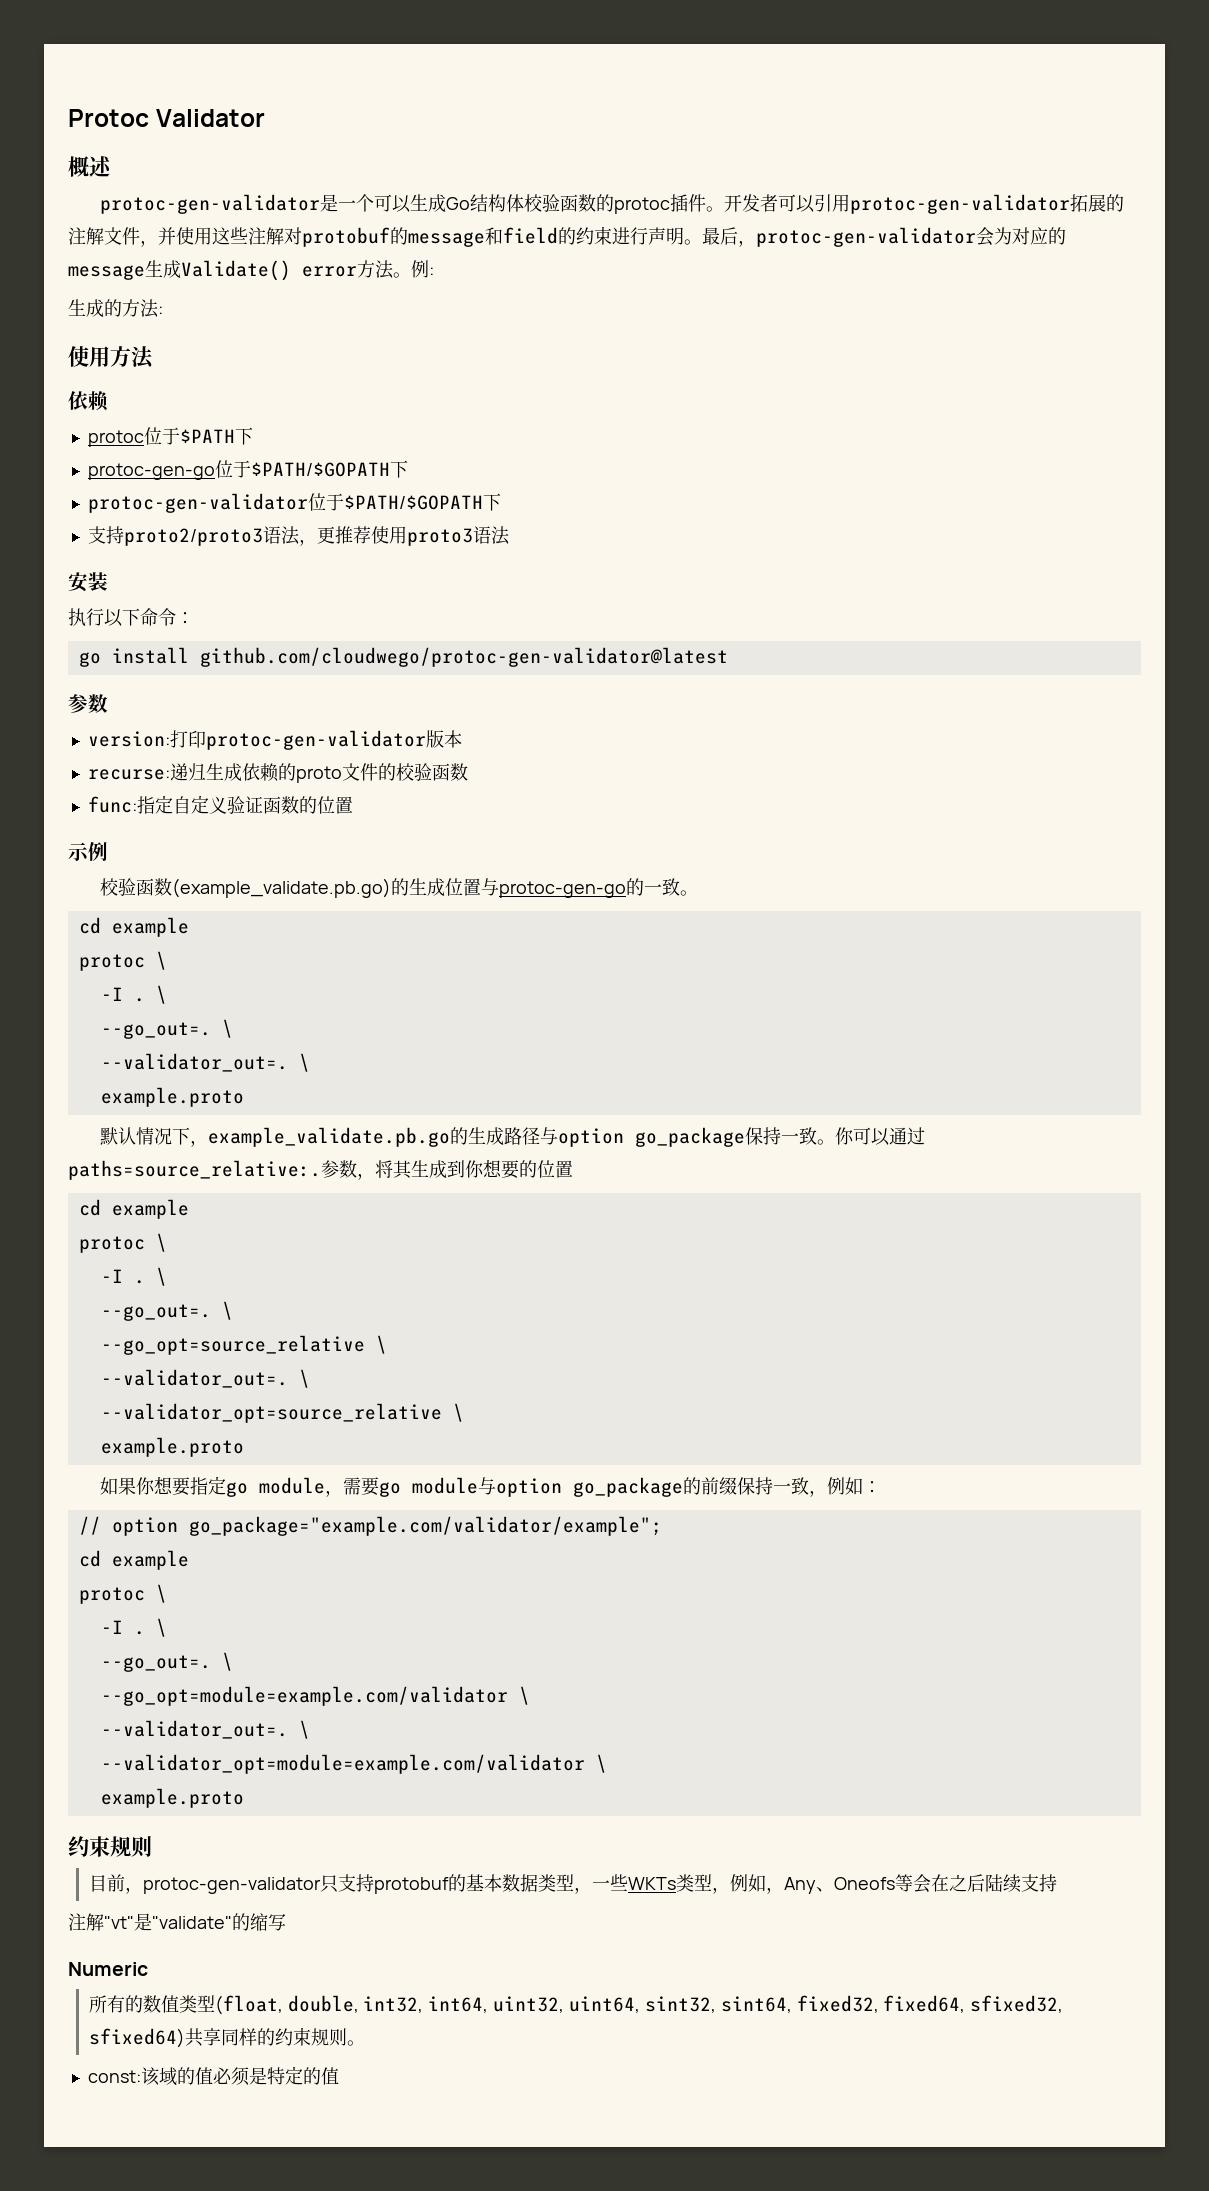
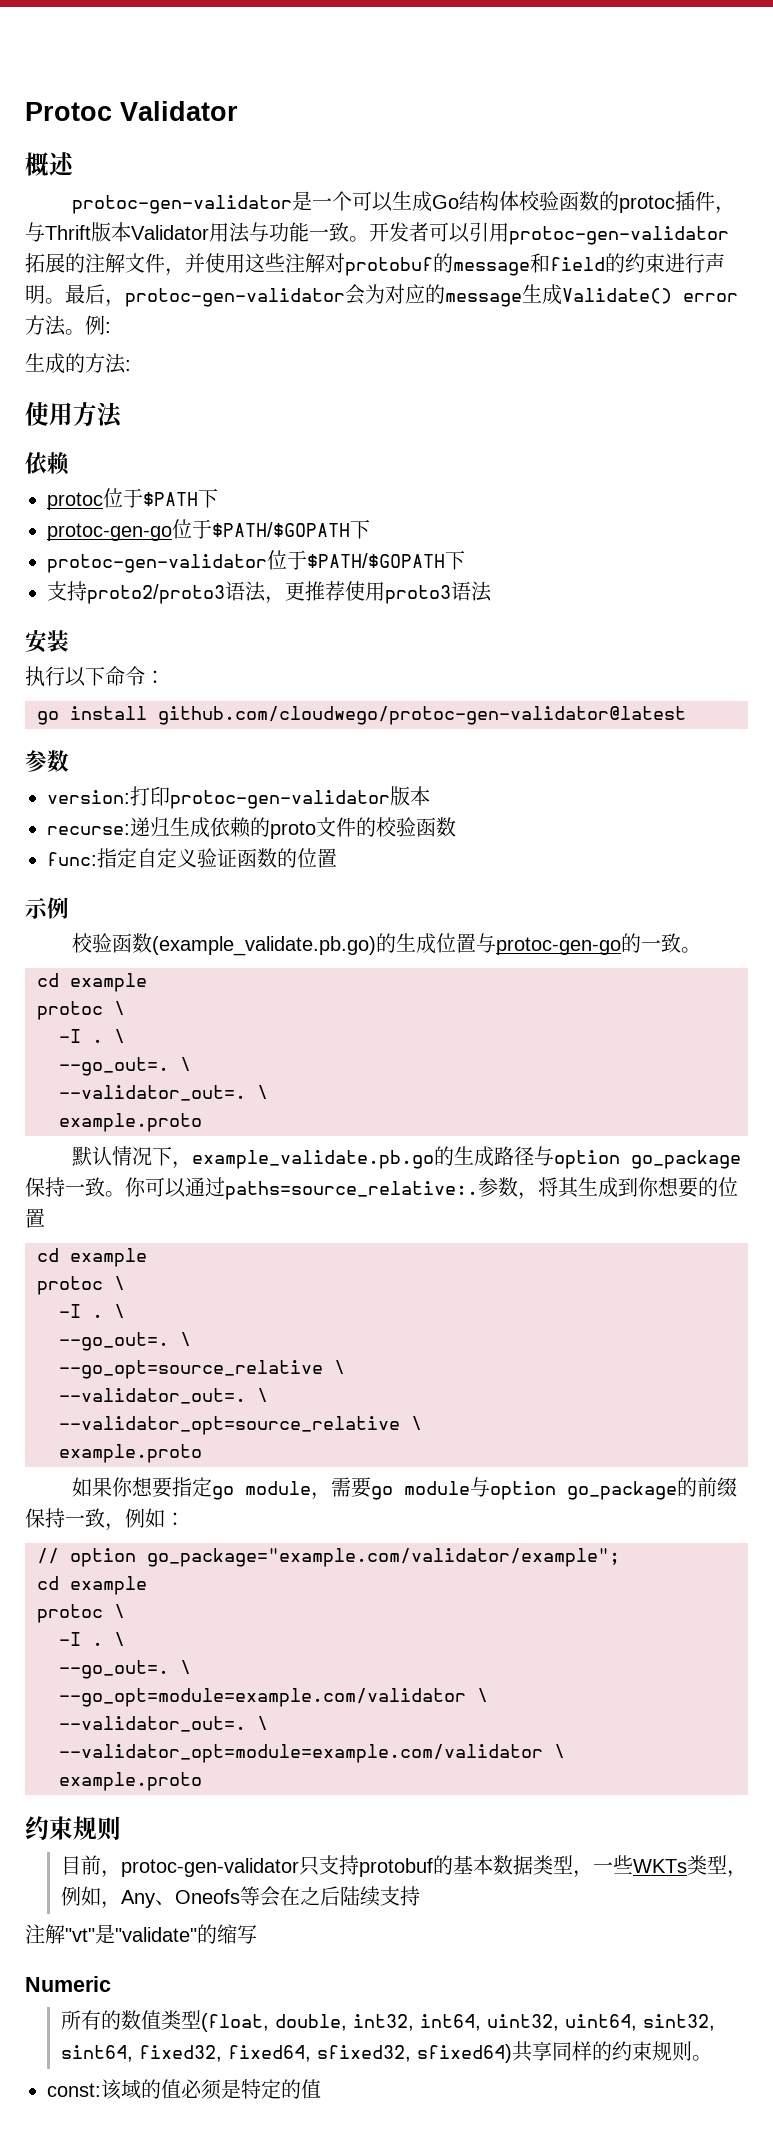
- protoc-gen-validator是一个可以生成Go结构体校验函数的protoc插件。
+ protoc-gen-validator是一个可以生成Go结构体校验函数的protoc插件，与Thrift版本Validator用法与功能一致。

